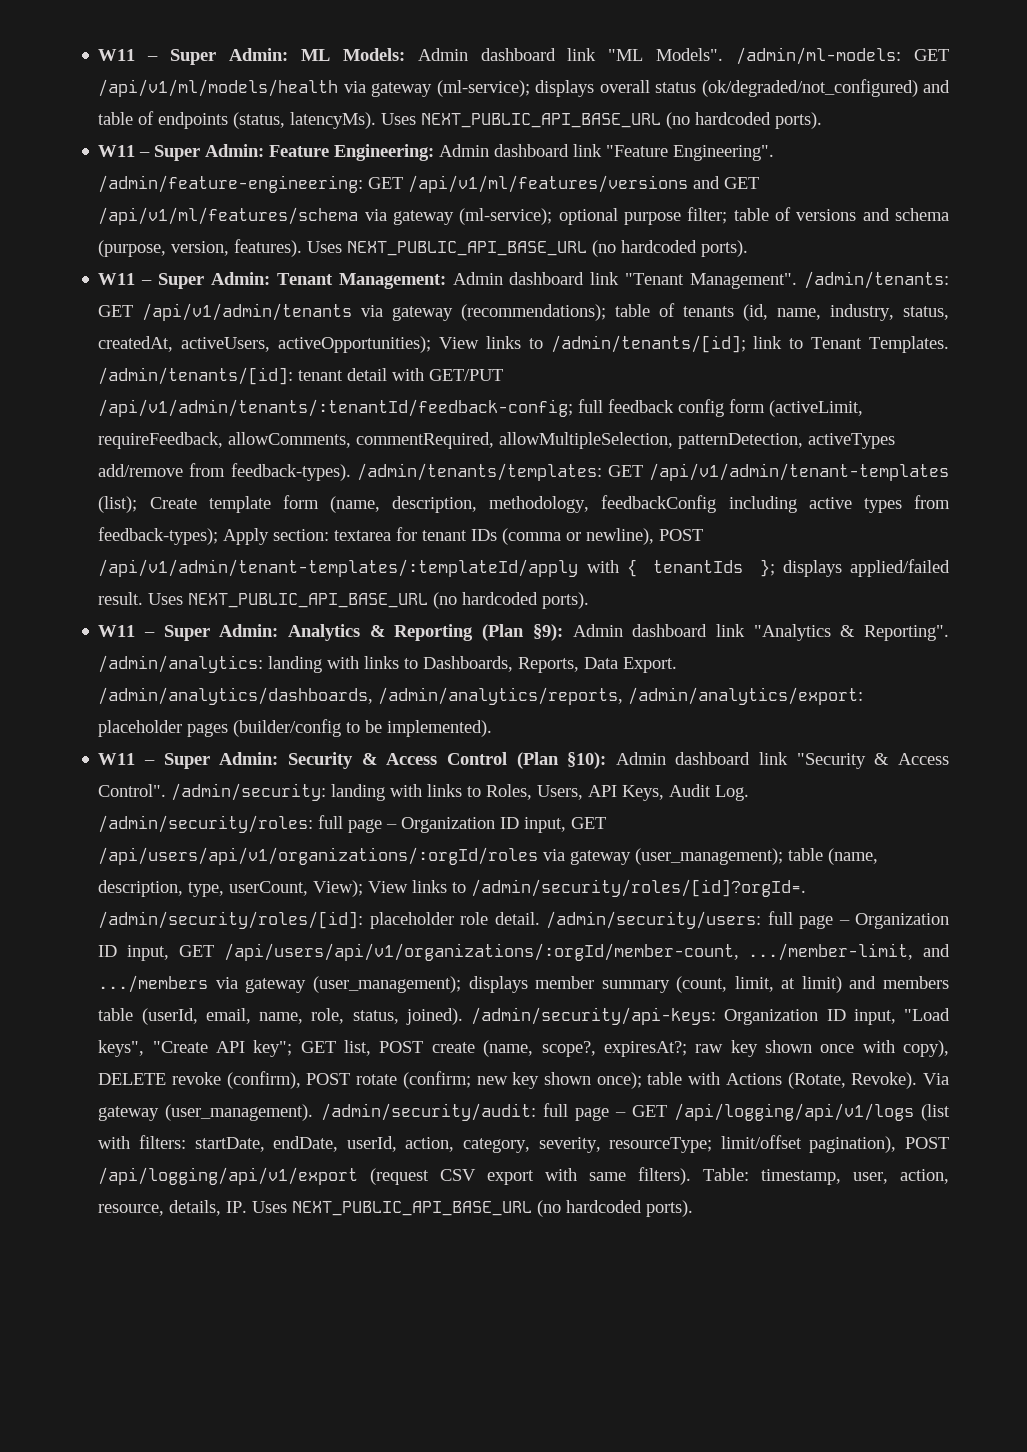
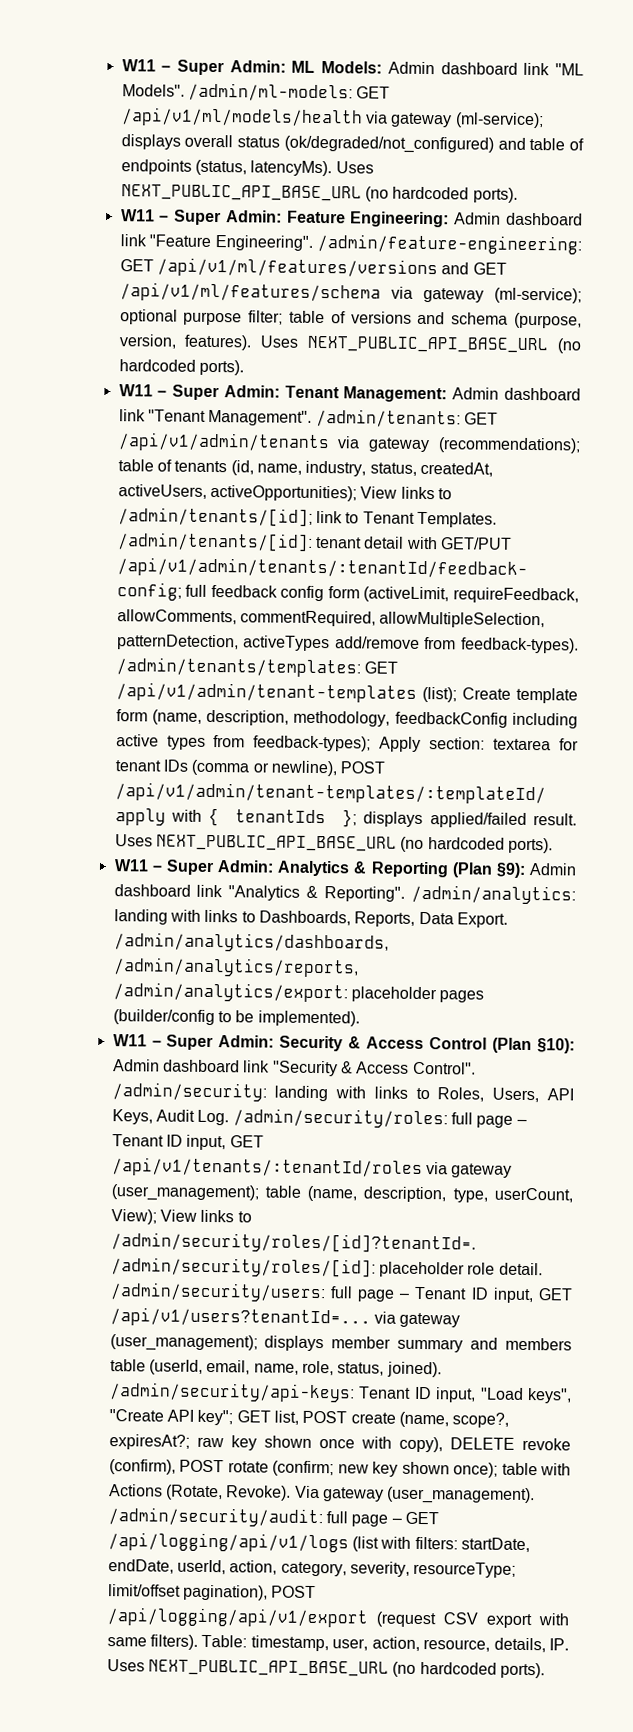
- /admin/security: landing with links to Roles, Users, API Keys, Audit Log. /admin/security/roles: full page – Organization ID input, GET /api/users/api/v1/organizations/:orgId/roles via gateway (user_management); table (name, description, type, userCount, View); View links to /admin/security/roles/[id]?orgId=.
+ /admin/security: landing with links to Roles, Users, API Keys, Audit Log. /admin/security/roles: full page – Tenant ID input, GET /api/v1/tenants/:tenantId/roles via gateway (user_management); table (name, description, type, userCount, View); View links to /admin/security/roles/[id]?tenantId=.
- /admin/security/users: full page – Organization ID input, GET /api/users/api/v1/organizations/:orgId/member-count, .../member-limit, and .../members via gateway (user_management); displays member summary (count, limit, at limit) and members table (userId, email, name, role, status, joined).
+ /admin/security/users: full page – Tenant ID input, GET /api/v1/users?tenantId=... via gateway (user_management); displays member summary and members table (userId, email, name, role, status, joined).
- /admin/security/api-keys: Organization ID input, "Load keys", "Create API key"; GET list, POST create (name, scope?, expiresAt?; raw key shown once with copy), DELETE revoke (confirm), POST rotate (confirm; new key shown once); table with Actions (Rotate, Revoke).
+ /admin/security/api-keys: Tenant ID input, "Load keys", "Create API key"; GET list, POST create (name, scope?, expiresAt?; raw key shown once with copy), DELETE revoke (confirm), POST rotate (confirm; new key shown once); table with Actions (Rotate, Revoke).

